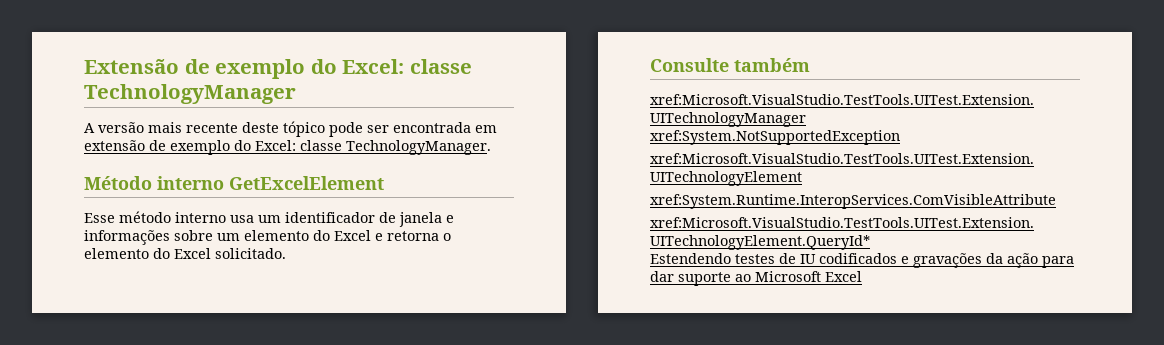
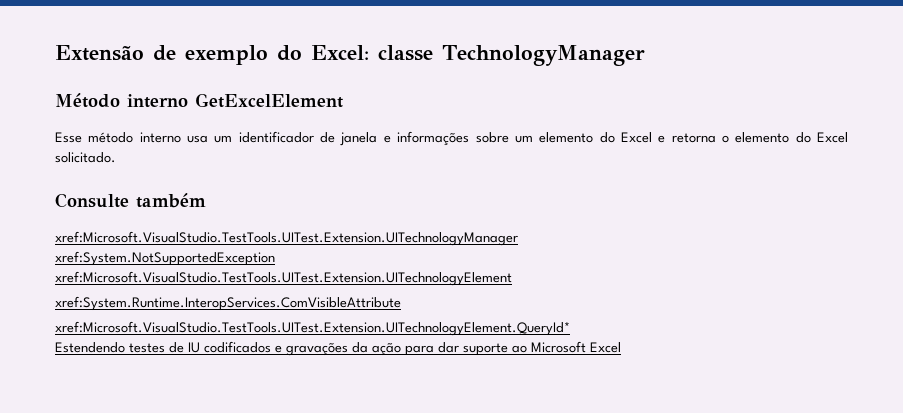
- A versão mais recente deste tópico pode ser encontrada em extensão de exemplo do Excel: classe TechnologyManager.

